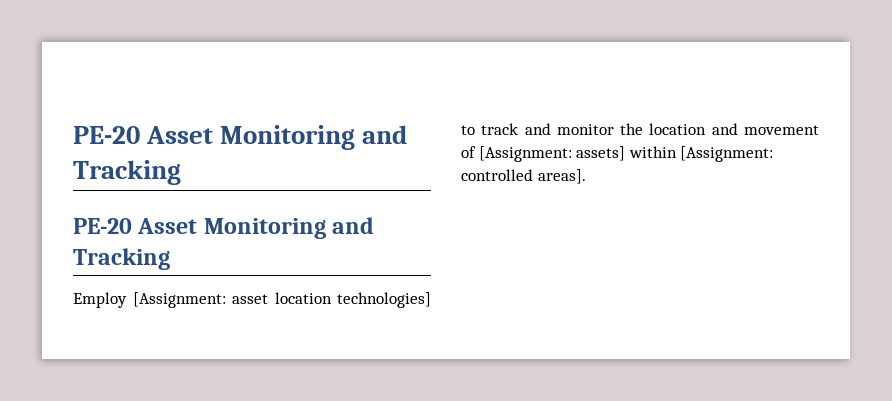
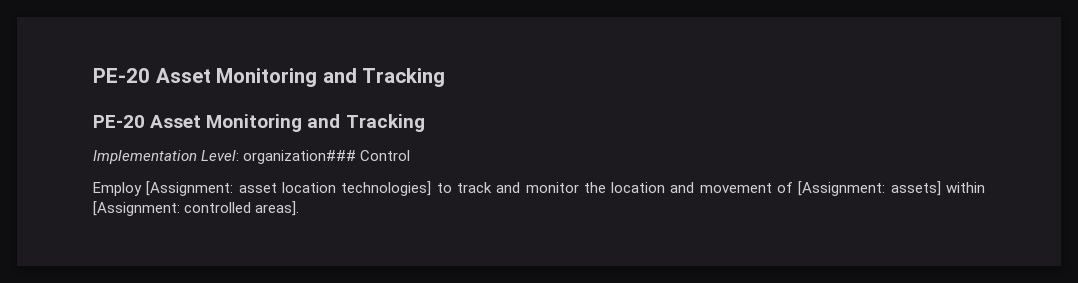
+ Implementation Level: organization### Control

